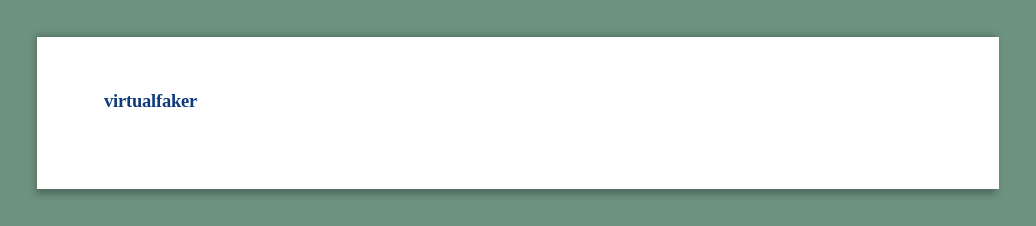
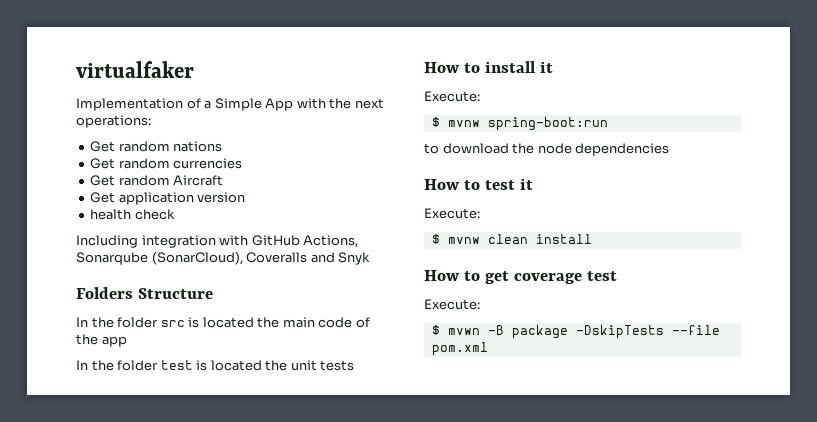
+ Implementation of a Simple App with the next operations:
+ Get random nations
+ Get random currencies
+ Get random Aircraft
+ Get application version
+ health check
+ Including integration with GitHub Actions, Sonarqube (SonarCloud), Coveralls and Snyk
+ Folders Structure
+ In the folder src is located the main code of the app
+ In the folder test is located the unit tests
+ How to install it
+ Execute:
+ $ mvnw spring-boot:run
+ to download the node dependencies
+ How to test it
+ Execute:
+ $ mvnw clean install
+ How to get coverage test
+ Execute:
+ $ mvwn -B package -DskipTests --file pom.xml

